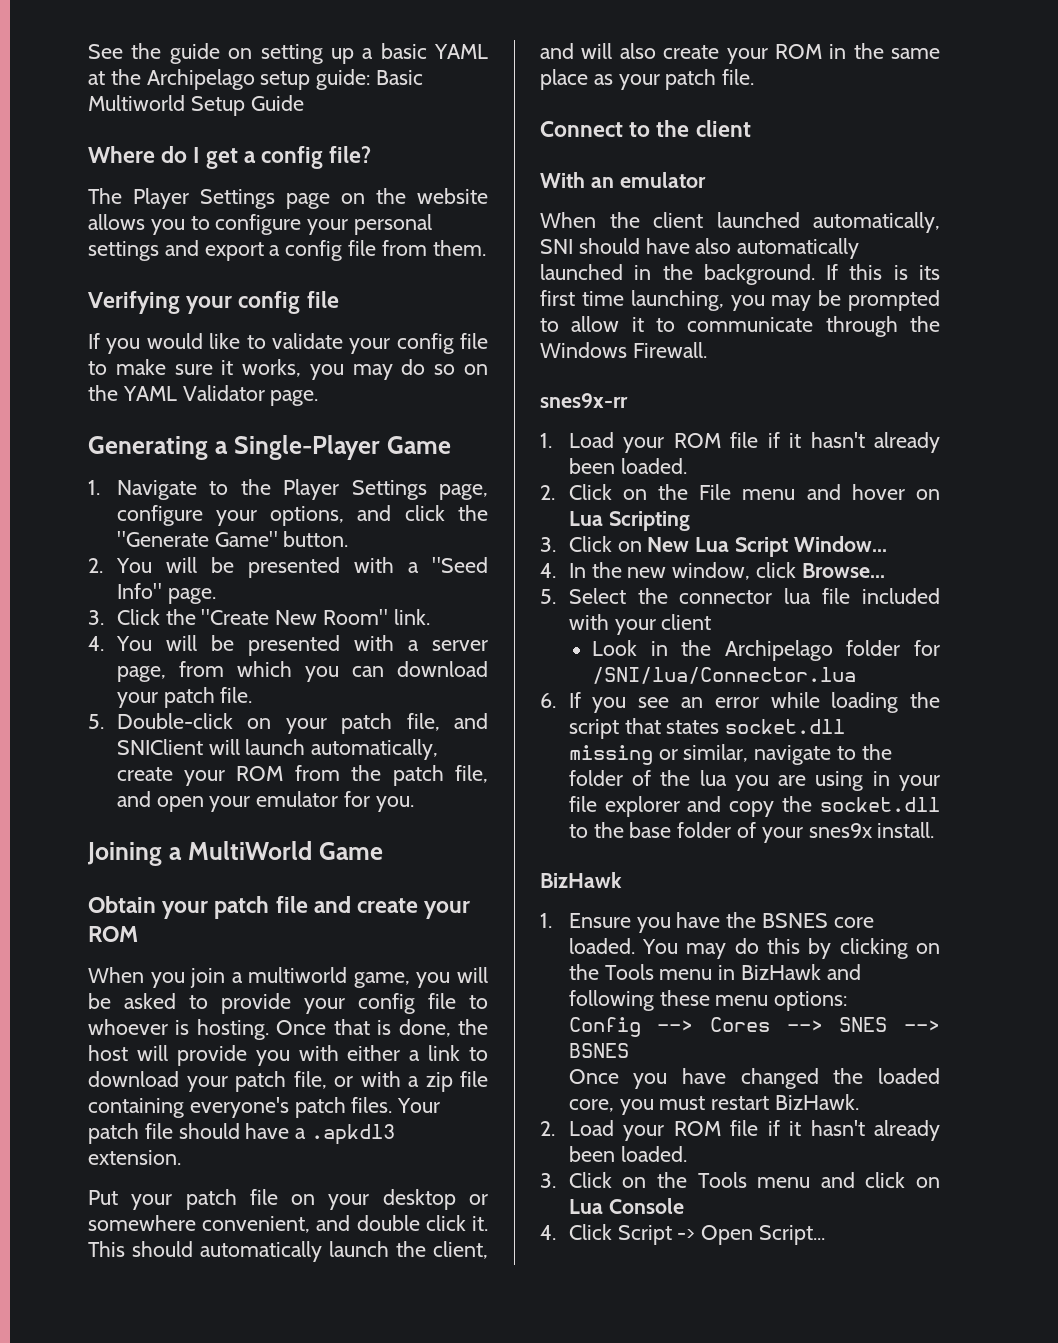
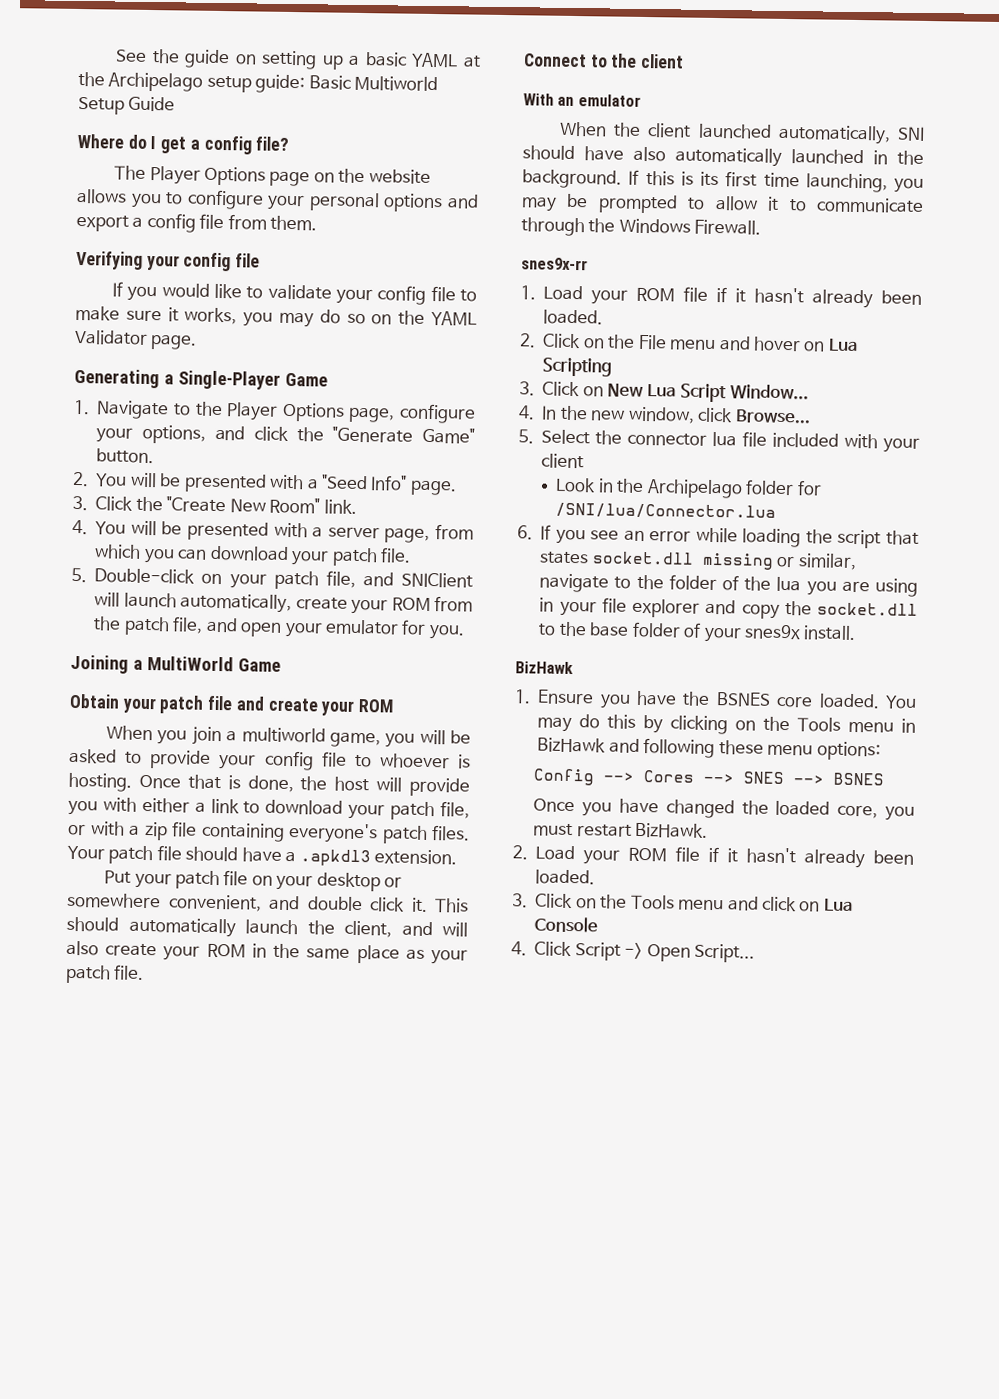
- The Player Settings page on the website allows you to configure your personal settings and export a config file from them.
+ The Player Options page on the website allows you to configure your personal options and export a config file from them.
- 1. Navigate to the Player Settings page, configure your options, and click the "Generate Game" button.
+ 1. Navigate to the Player Options page, configure your options, and click the "Generate Game" button.

